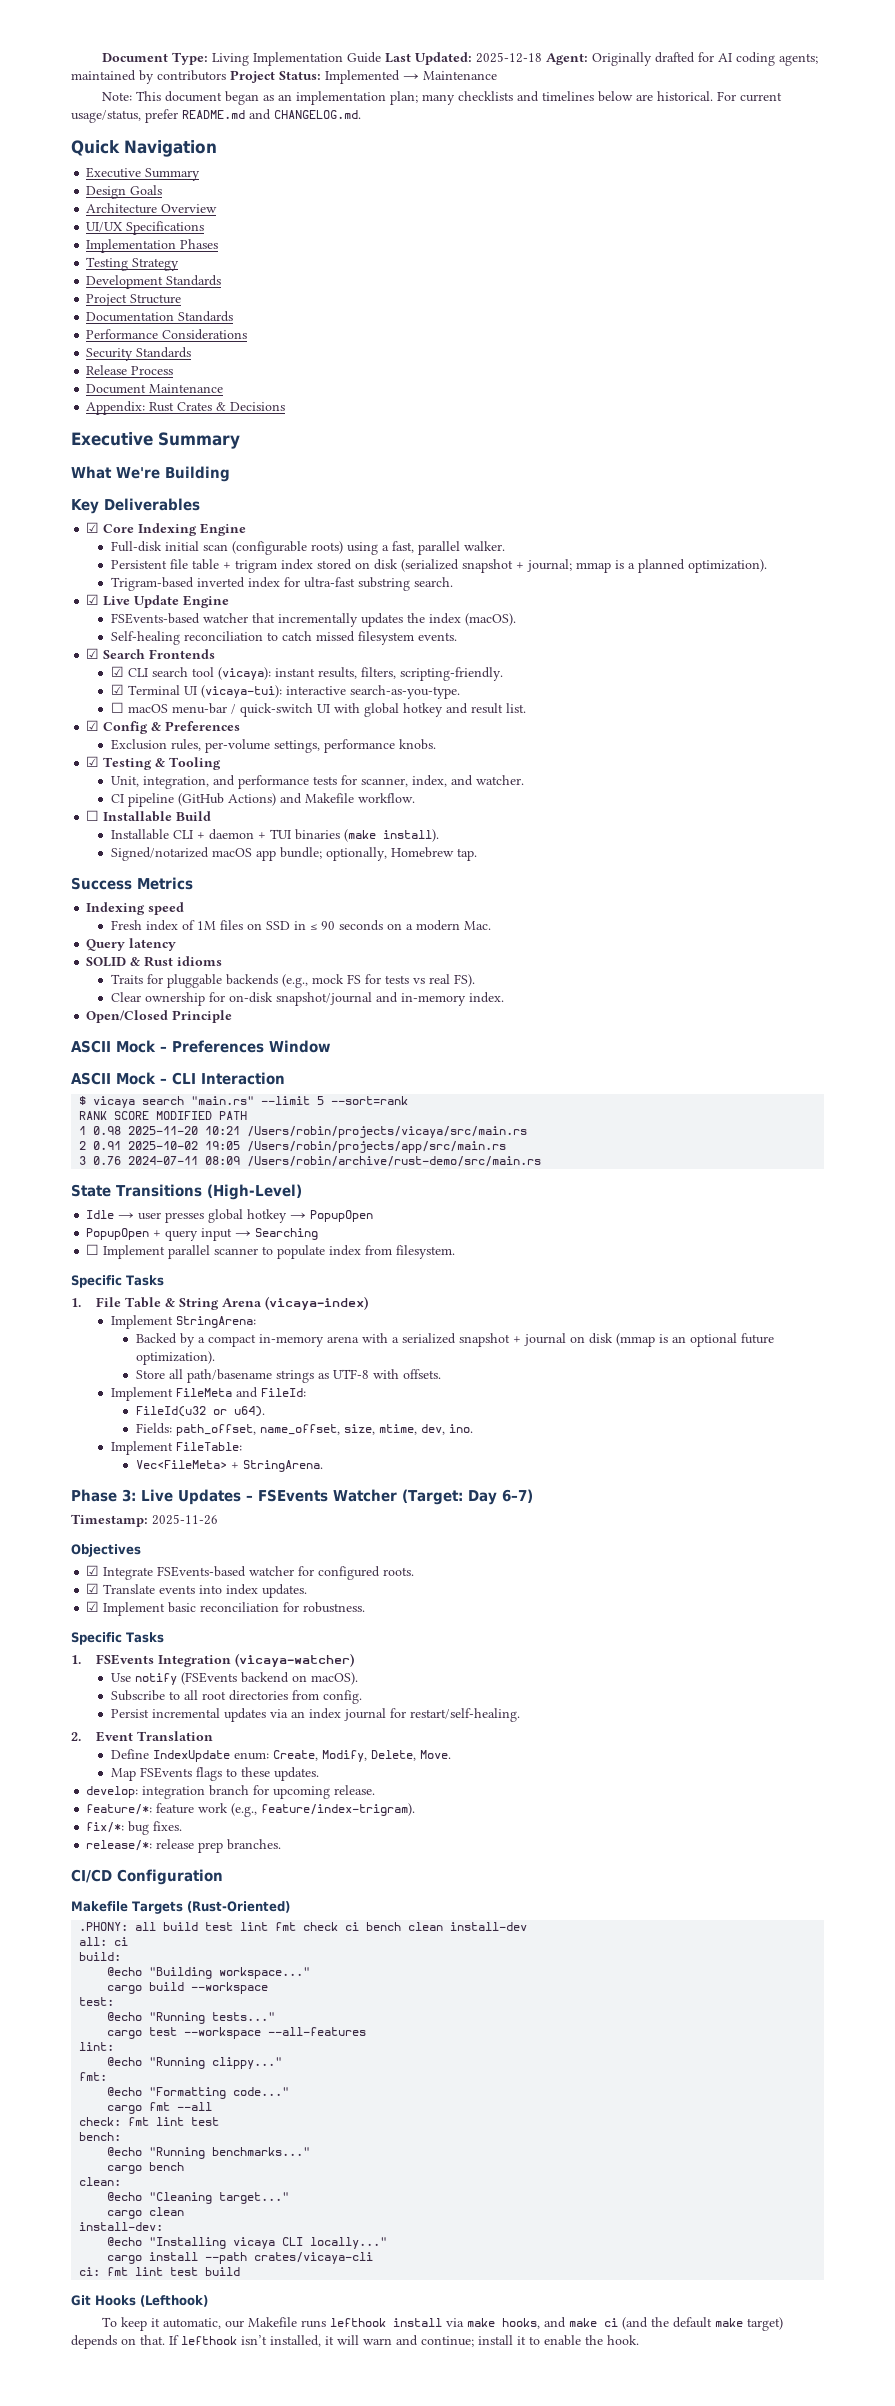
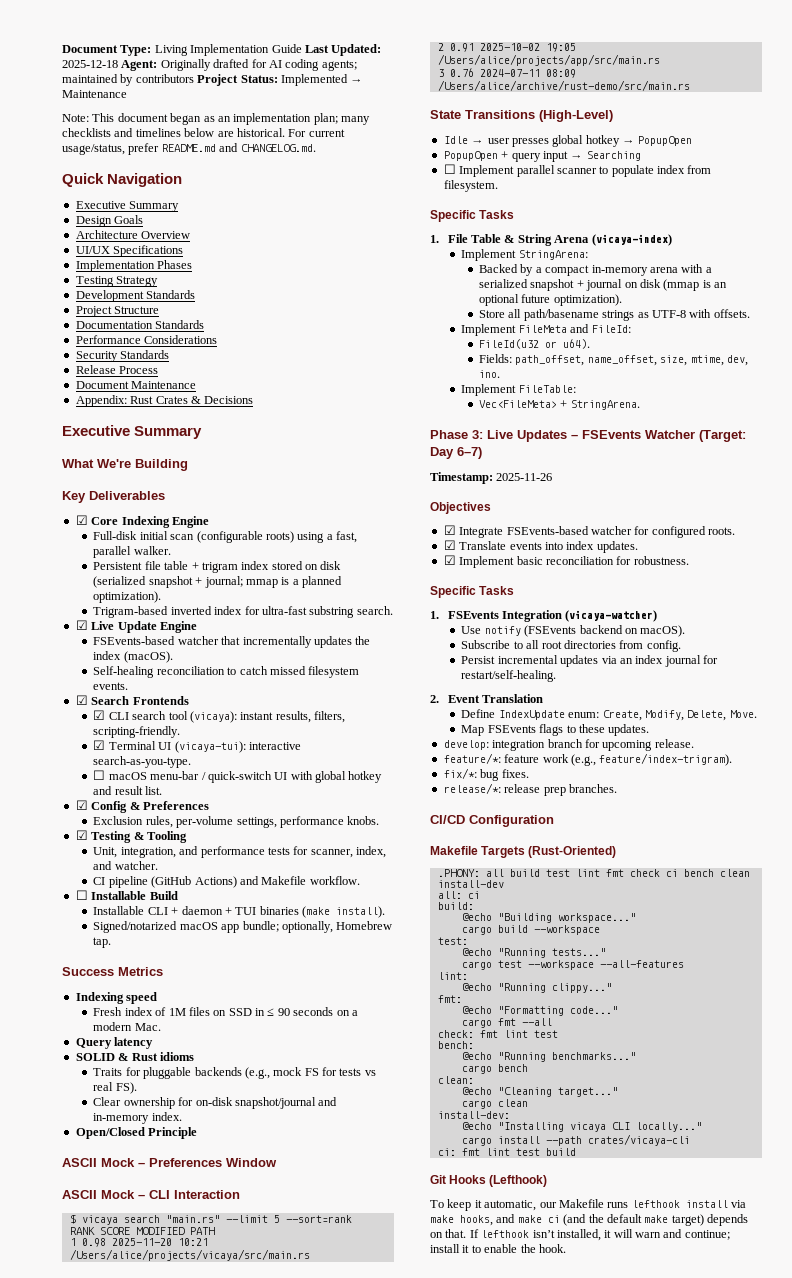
- 1 0.98 2025-11-20 10:21 /Users/robin/projects/vicaya/src/main.rs
+ 1 0.98 2025-11-20 10:21 /Users/alice/projects/vicaya/src/main.rs
- 2 0.91 2025-10-02 19:05 /Users/robin/projects/app/src/main.rs
+ 2 0.91 2025-10-02 19:05 /Users/alice/projects/app/src/main.rs
- 3 0.76 2024-07-11 08:09 /Users/robin/archive/rust-demo/src/main.rs
+ 3 0.76 2024-07-11 08:09 /Users/alice/archive/rust-demo/src/main.rs

